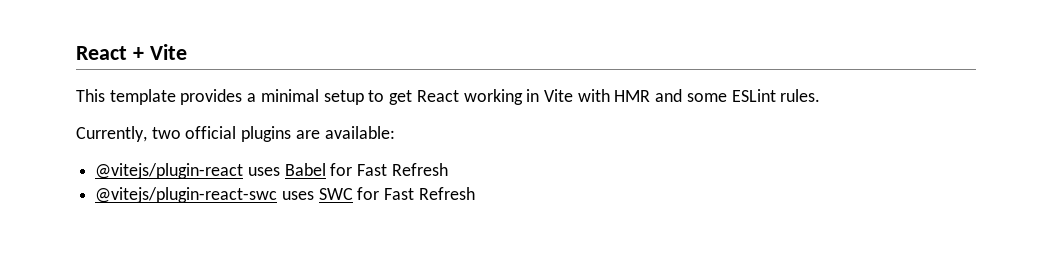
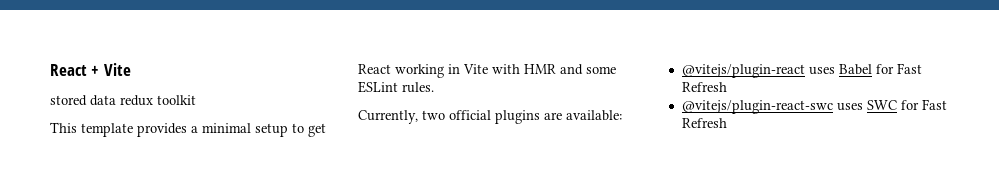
+ stored data redux toolkit

